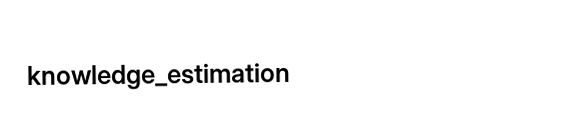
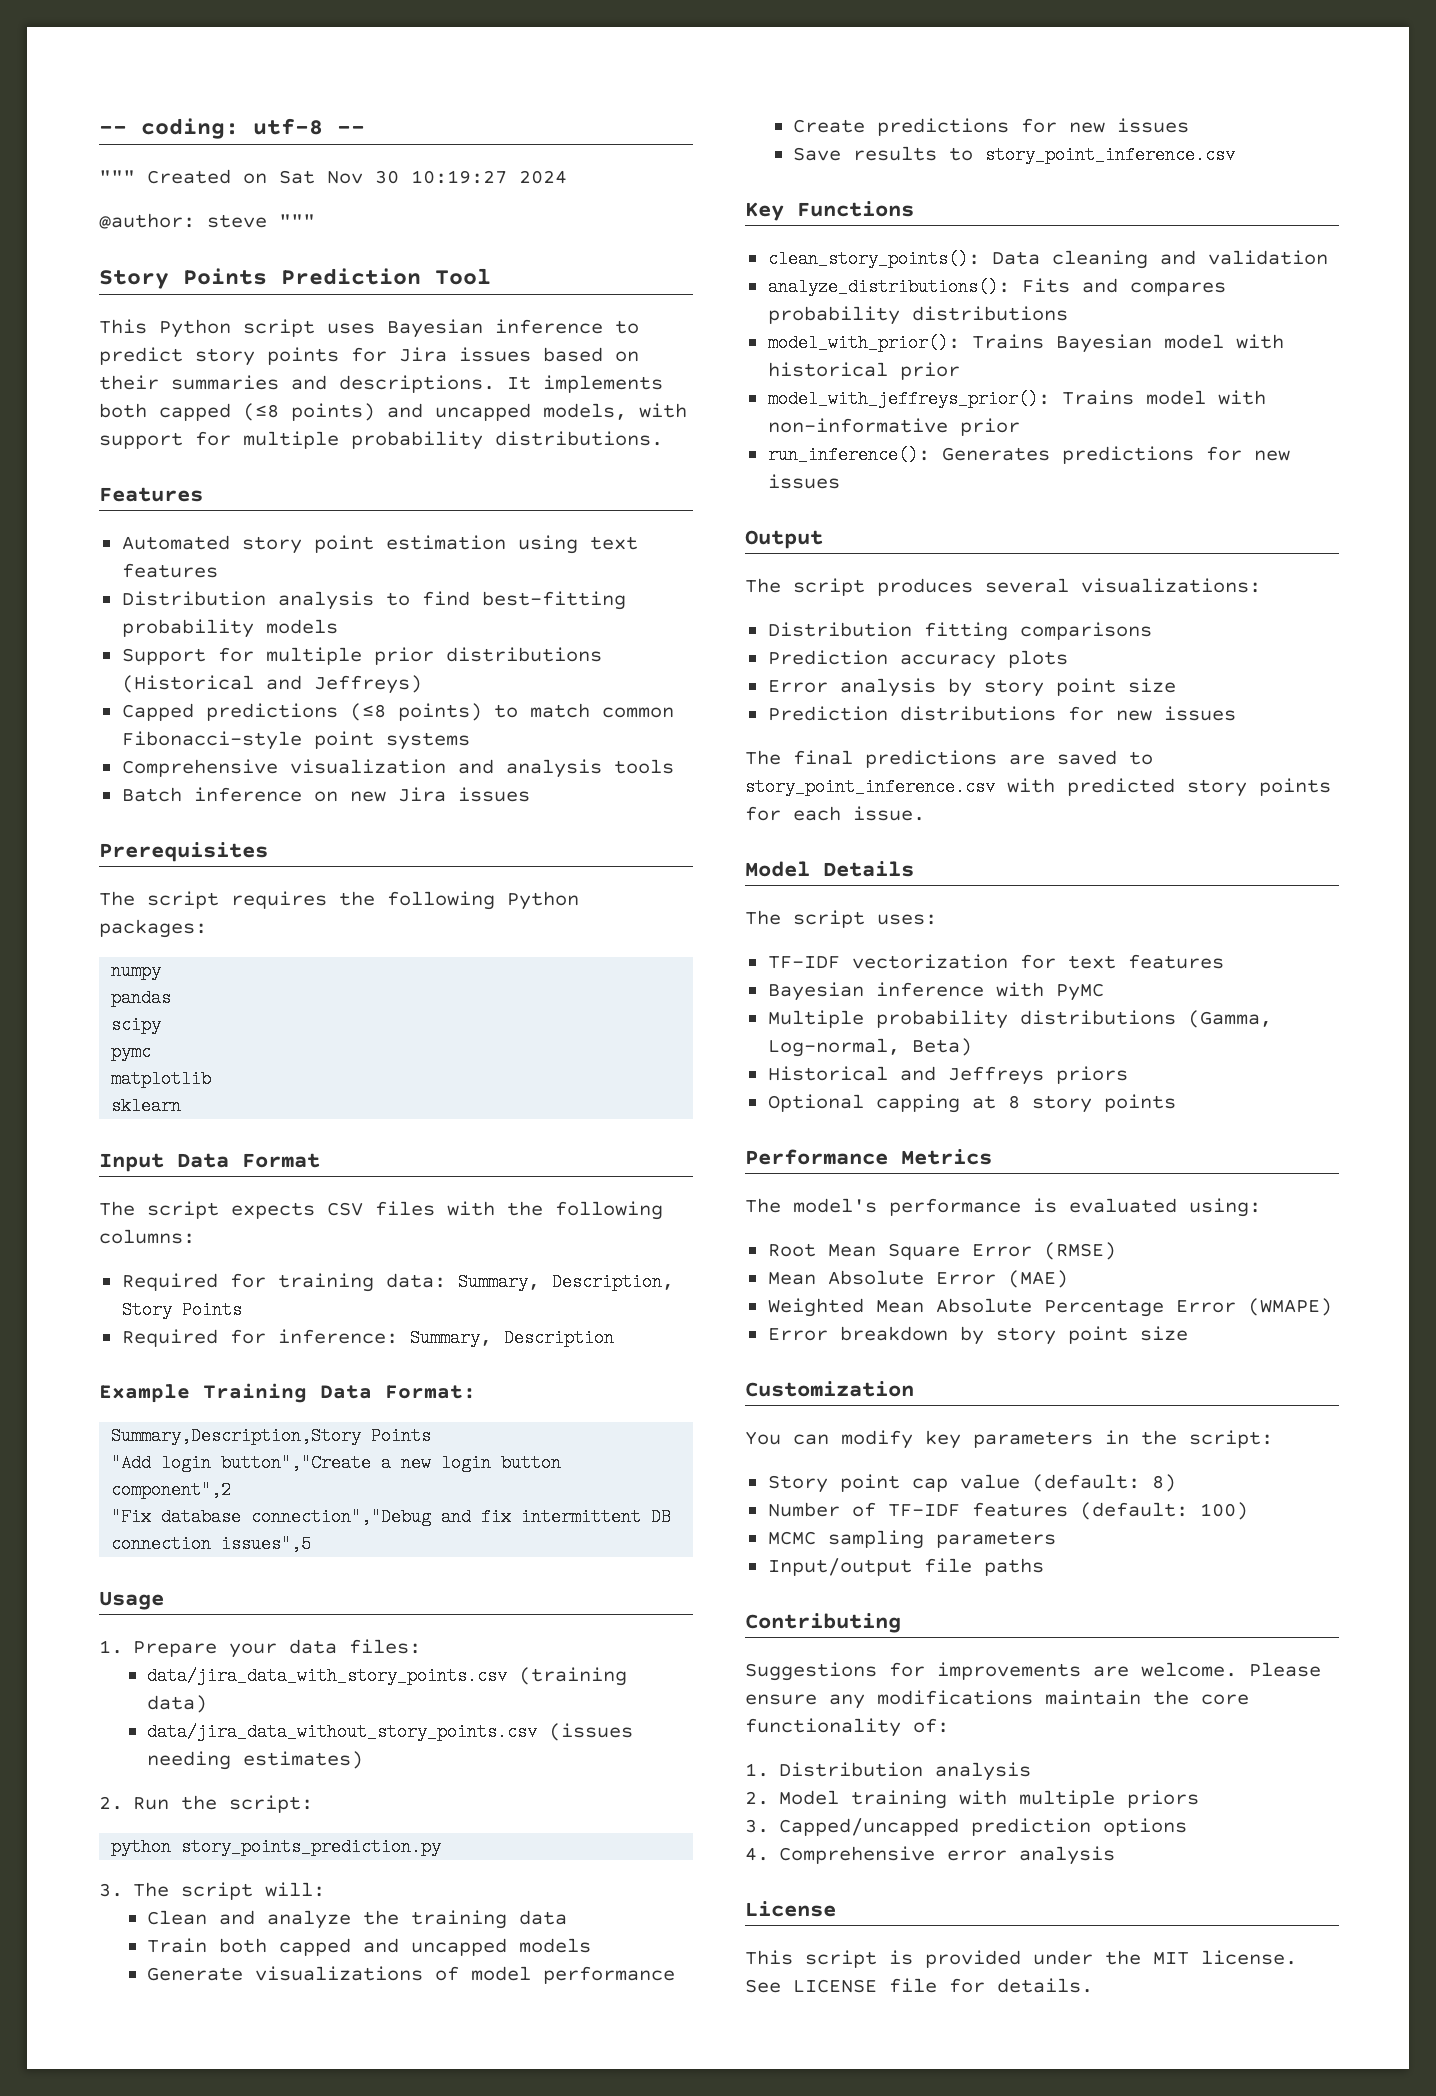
- knowledge_estimation
+ -- coding: utf-8 --
+ """ Created on Sat Nov 30 10:19:27 2024
+ @author: steve """
+ Story Points Prediction Tool
+ This Python script uses Bayesian inference to predict story points for Jira issues based on their summaries and descriptions. It implements both capped (≤8 points) and uncapped models, with support for multiple probability distributions.
+ Features
+ Automated story point estimation using text features
+ Distribution analysis to find best-fitting probability models
+ Support for multiple prior distributions (Historical and Jeffreys)
+ Capped predictions (≤8 points) to match common Fibonacci-style point systems
+ Comprehensive visualization and analysis tools
+ Batch inference on new Jira issues
+ Prerequisites
+ The script requires the following Python packages:
+ numpy
+ pandas
+ scipy
+ pymc
+ matplotlib
+ sklearn
+ Input Data Format
+ The script expects CSV files with the following columns:
+ Required for training data: Summary, Description, Story Points
+ Required for inference: Summary, Description
+ Example Training Data Format:
+ Summary,Description,Story Points
+ "Add login button","Create a new login button component",2
+ "Fix database connection","Debug and fix intermittent DB connection issues",5
+ Usage
+ 1. Prepare your data files:
+ data/jira_data_with_story_points.csv (training data)
+ data/jira_data_without_story_points.csv (issues needing estimates)
+ 2. Run the script:
+ python story_points_prediction.py
+ 3. The script will:
+ Clean and analyze the training data
+ Train both capped and uncapped models
+ Generate visualizations of model performance
+ Create predictions for new issues
+ Save results to story_point_inference.csv
+ Key Functions
+ clean_story_points(): Data cleaning and validation
+ analyze_distributions(): Fits and compares probability distributions
+ model_with_prior(): Trains Bayesian model with historical prior
+ model_with_jeffreys_prior(): Trains model with non-informative prior
+ run_inference(): Generates predictions for new issues
+ Output
+ The script produces several visualizations:
+ Distribution fitting comparisons
+ Prediction accuracy plots
+ Error analysis by story point size
+ Prediction distributions for new issues
+ The final predictions are saved to story_point_inference.csv with predicted story points for each issue.
+ Model Details
+ The script uses:
+ TF-IDF vectorization for text features
+ Bayesian inference with PyMC
+ Multiple probability distributions (Gamma, Log-normal, Beta)
+ Historical and Jeffreys priors
+ Optional capping at 8 story points
+ Performance Metrics
+ The model's performance is evaluated using:
+ Root Mean Square Error (RMSE)
+ Mean Absolute Error (MAE)
+ Weighted Mean Absolute Percentage Error (WMAPE)
+ Error breakdown by story point size
+ Customization
+ You can modify key parameters in the script:
+ Story point cap value (default: 8)
+ Number of TF-IDF features (default: 100)
+ MCMC sampling parameters
+ Input/output file paths
+ Contributing
+ Suggestions for improvements are welcome. Please ensure any modifications maintain the core functionality of:
+ 1. Distribution analysis
+ 2. Model training with multiple priors
+ 3. Capped/uncapped prediction options
+ 4. Comprehensive error analysis
+ License
+ This script is provided under the MIT license. See LICENSE file for details.

